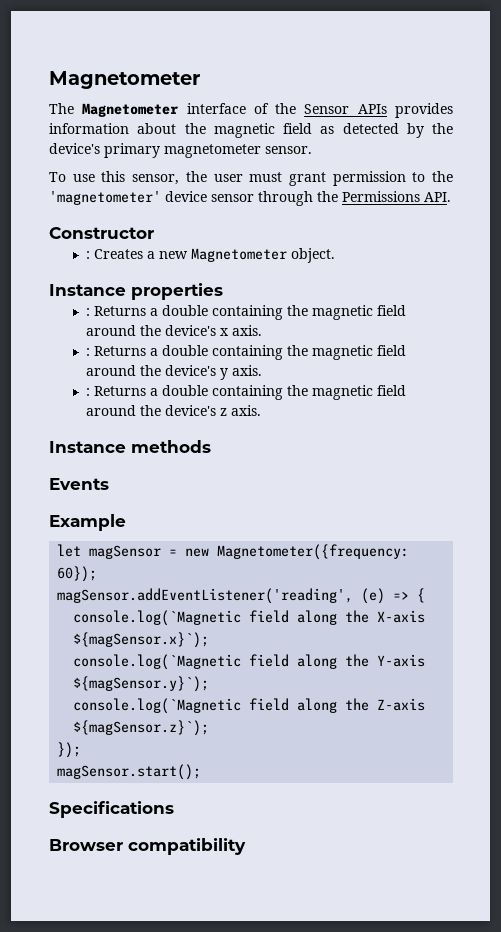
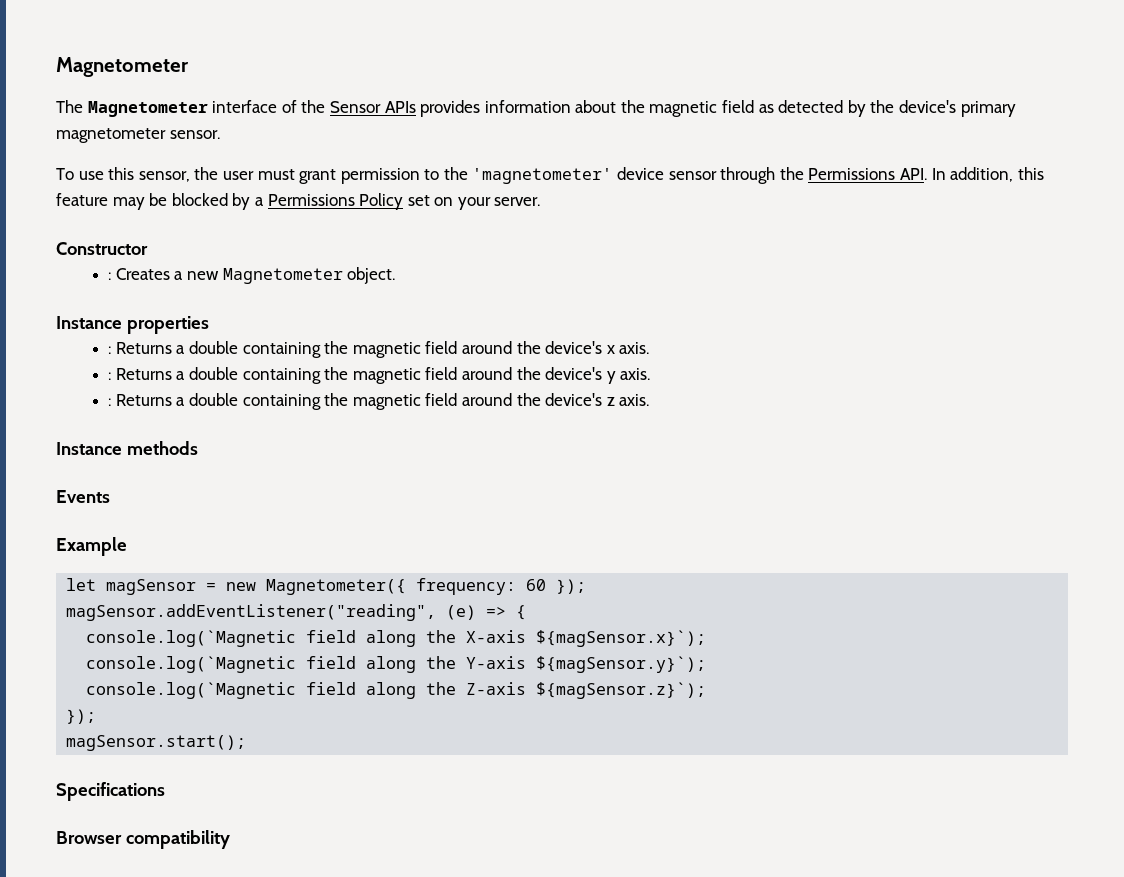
- To use this sensor, the user must grant permission to the 'magnetometer' device sensor through the Permissions API.
+ To use this sensor, the user must grant permission to the 'magnetometer' device sensor through the Permissions API. In addition, this feature may be blocked by a Permissions Policy set on your server.
- let magSensor = new Magnetometer({frequency: 60});
- magSensor.addEventListener('reading', (e) => {
+ let magSensor = new Magnetometer({ frequency: 60 });
+ magSensor.addEventListener("reading", (e) => {

